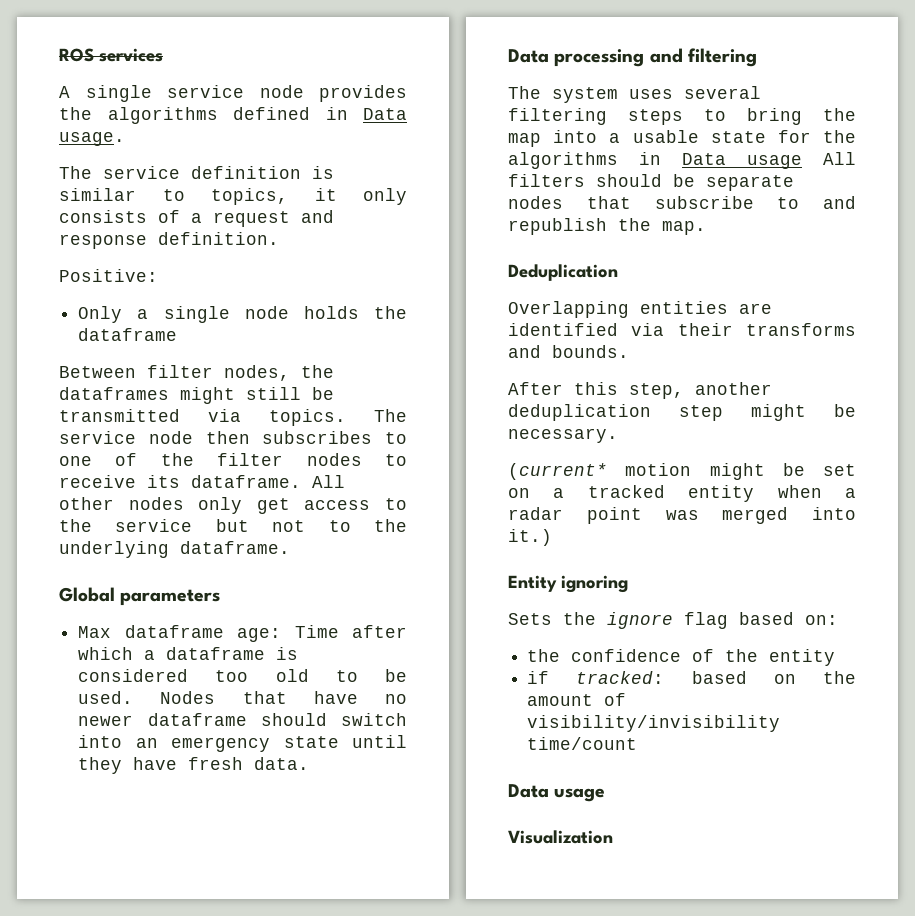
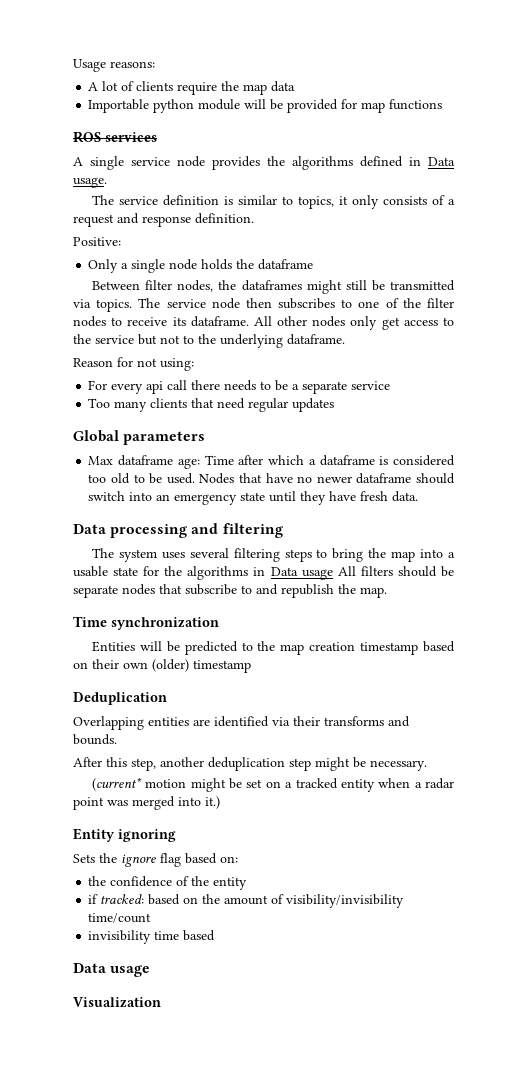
+ Usage reasons:
+ A lot of clients require the map data
+ Importable python module will be provided for map functions
+ Reason for not using:
+ For every api call there needs to be a separate service
+ Too many clients that need regular updates
+ Time synchronization
+ Entities will be predicted to the map creation timestamp based on their own (older) timestamp
+ invisibility time based

